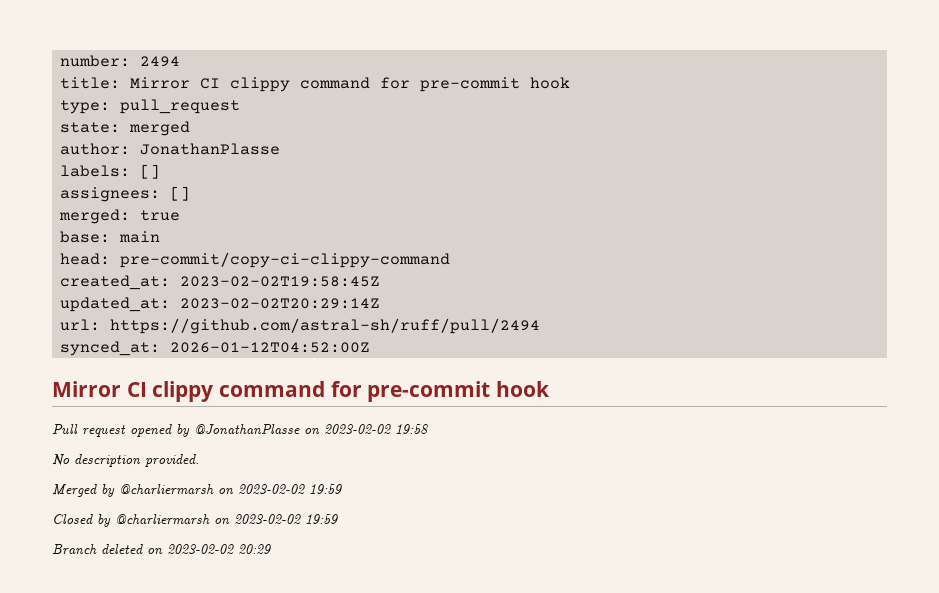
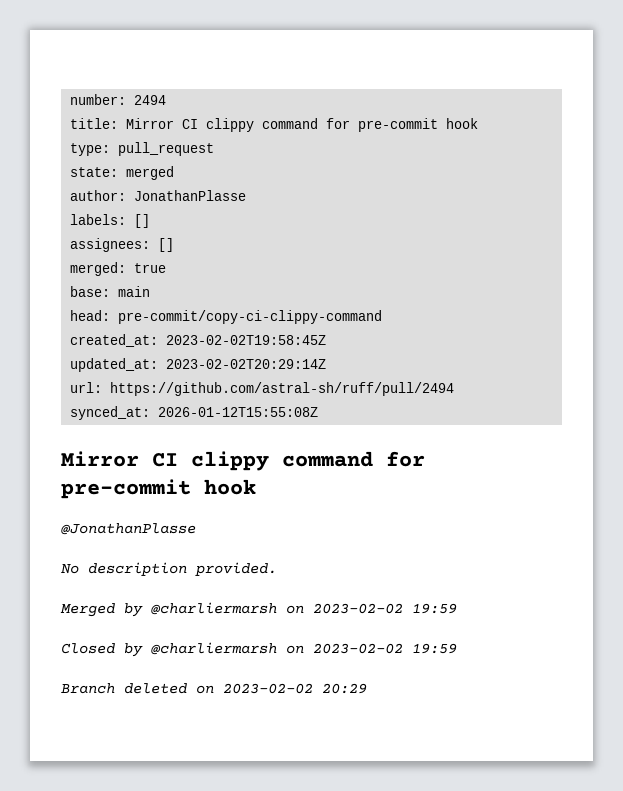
- synced_at: 2026-01-12T04:52:00Z
+ synced_at: 2026-01-12T15:55:08Z
  Mirror CI clippy command for pre-commit hook
- Pull request opened by @JonathanPlasse on 2023-02-02 19:58
+ @JonathanPlasse

